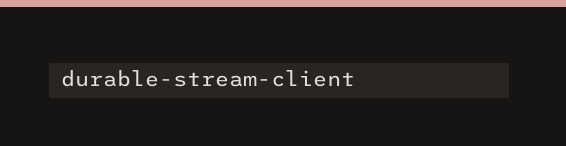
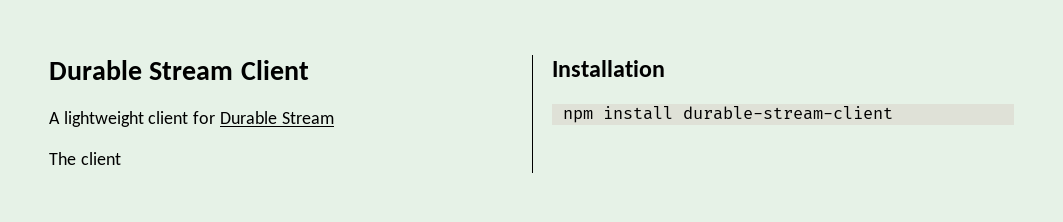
- durable-stream-client
+ Durable Stream Client
+ A lightweight client for Durable Stream
+ The client
+ Installation
+ npm install durable-stream-client

